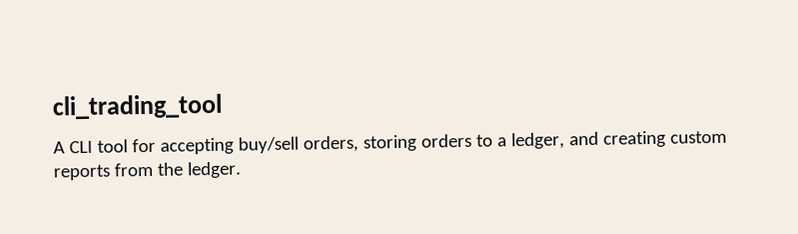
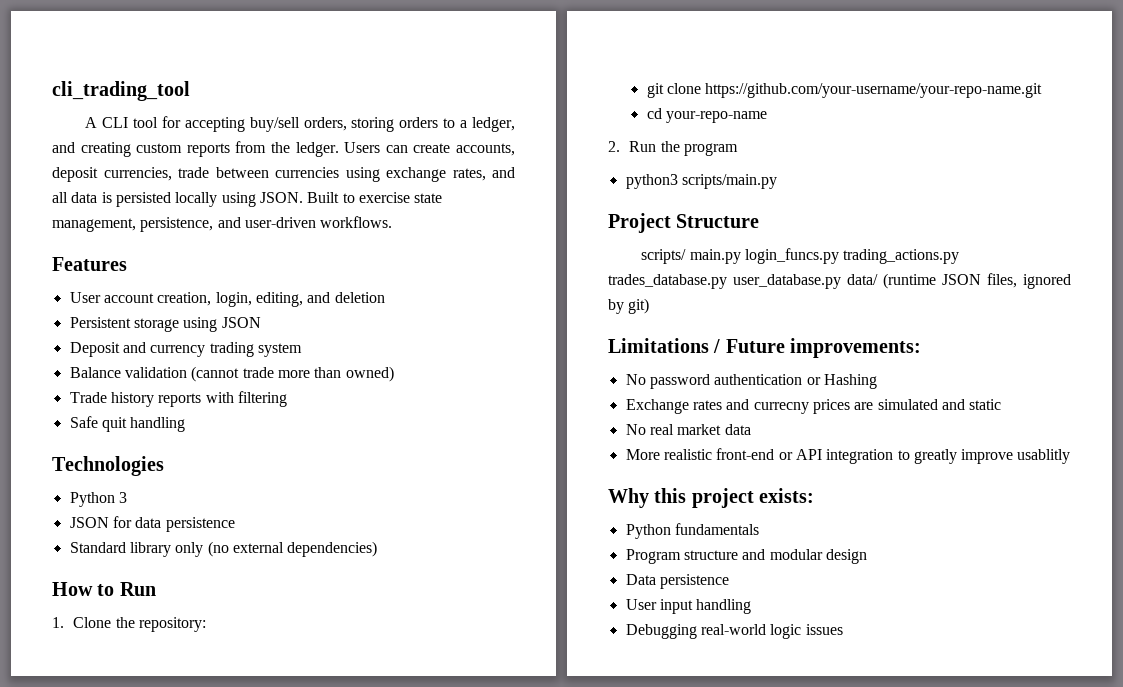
+ Users can create accounts, deposit currencies, trade between currencies using exchange rates, and all data is persisted locally using JSON. Built to exercise state management, persistence, and user-driven workflows.
+ Features
+ User account creation, login, editing, and deletion
+ Persistent storage using JSON
+ Deposit and currency trading system
+ Balance validation (cannot trade more than owned)
+ Trade history reports with filtering
+ Safe quit handling
+ Technologies
+ Python 3
+ JSON for data persistence
+ Standard library only (no external dependencies)
+ How to Run
+ 1. Clone the repository:
+ git clone https://github.com/your-username/your-repo-name.git
+ cd your-repo-name
+ 2. Run the program
+ python3 scripts/main.py
+ Project Structure
+ scripts/ main.py login_funcs.py trading_actions.py trades_database.py user_database.py data/ (runtime JSON files, ignored by git)
+ Limitations / Future improvements:
+ No password authentication or Hashing
+ Exchange rates and currecny prices are simulated and static
+ No real market data
+ More realistic front-end or API integration to greatly improve usablitly
+ Why this project exists:
+ Python fundamentals
+ Program structure and modular design
+ Data persistence
+ User input handling
+ Debugging real-world logic issues

